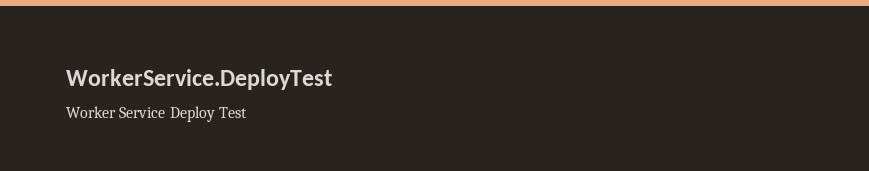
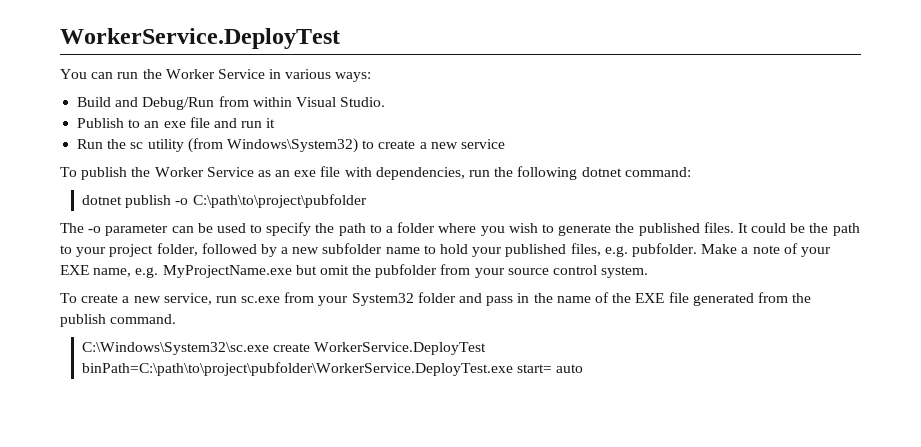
- Worker Service Deploy Test
+ You can run the Worker Service in various ways:
+ Build and Debug/Run from within Visual Studio.
+ Publish to an exe file and run it
+ Run the sc utility (from Windows\System32) to create a new service
+ To publish the Worker Service as an exe file with dependencies, run the following dotnet command:
+ dotnet publish -o C:\path\to\project\pubfolder
+ The -o parameter can be used to specify the path to a folder where you wish to generate the published files. It could be the path to your project folder, followed by a new subfolder name to hold your published files, e.g. pubfolder. Make a note of your EXE name, e.g. MyProjectName.exe but omit the pubfolder from your source control system.
+ To create a new service, run sc.exe from your System32 folder and pass in the name of the EXE file generated from the publish command.
+ C:\Windows\System32\sc.exe create WorkerService.DeployTest binPath=C:\path\to\project\pubfolder\WorkerService.DeployTest.exe start= auto

